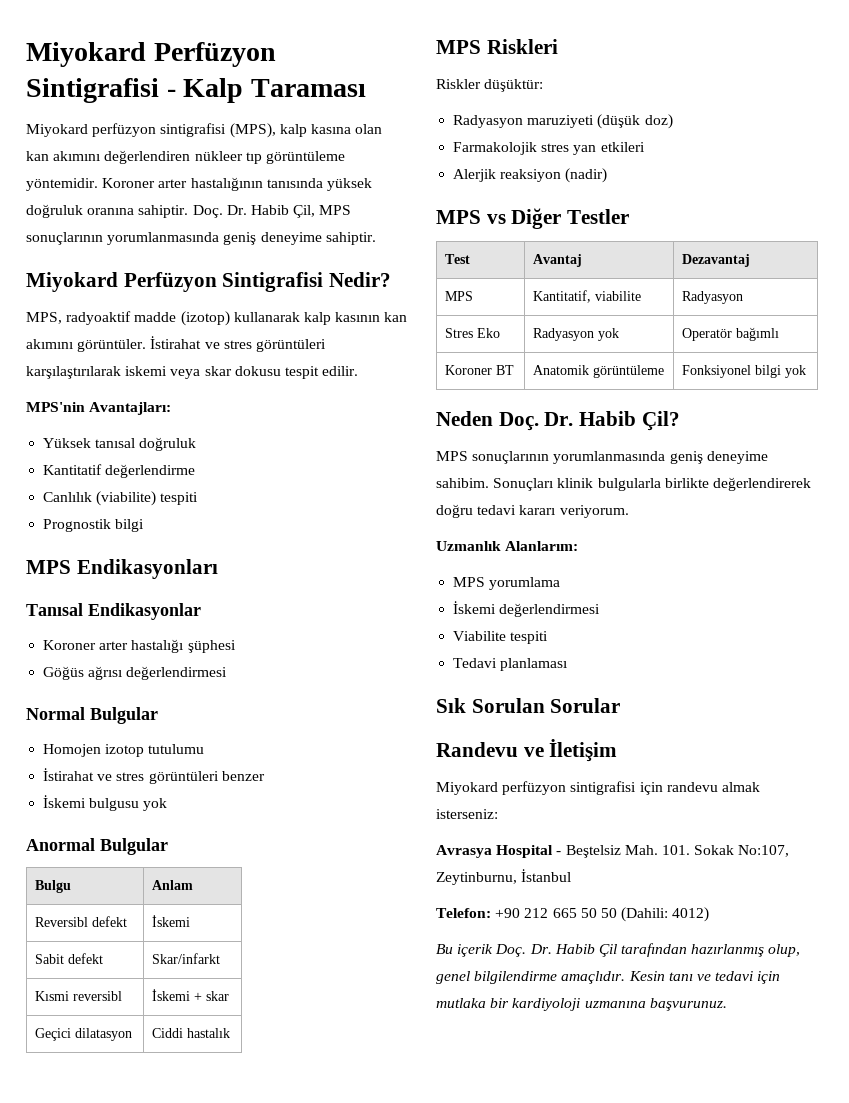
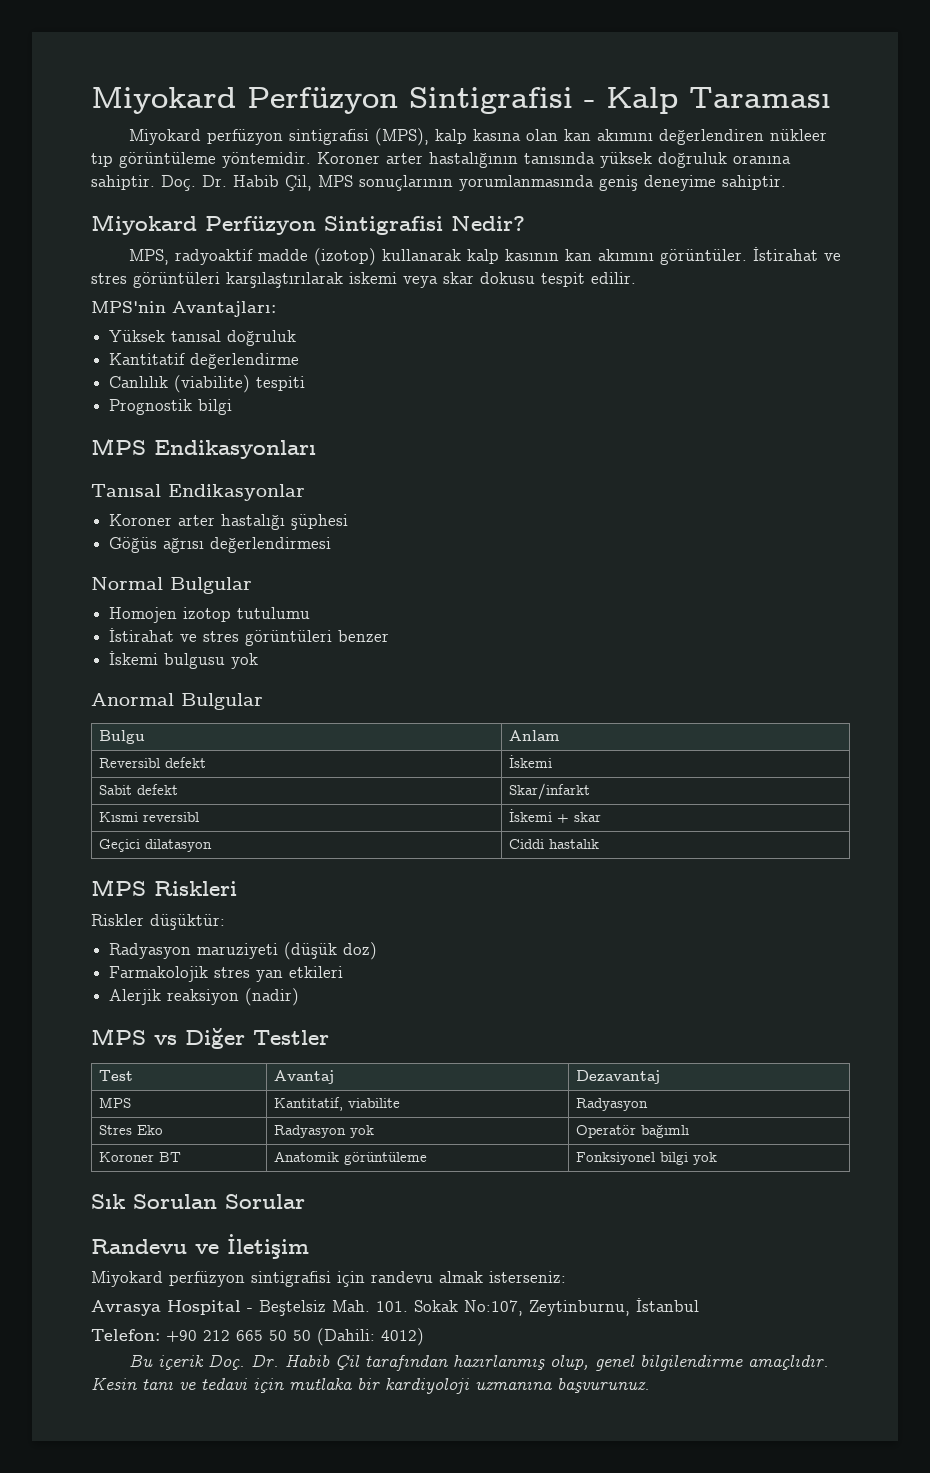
- Neden Doç. Dr. Habib Çil?
- MPS sonuçlarının yorumlanmasında geniş deneyime sahibim. Sonuçları klinik bulgularla birlikte değerlendirerek doğru tedavi kararı veriyorum.
- Uzmanlık Alanlarım:
- MPS yorumlama
- İskemi değerlendirmesi
- Viabilite tespiti
- Tedavi planlaması

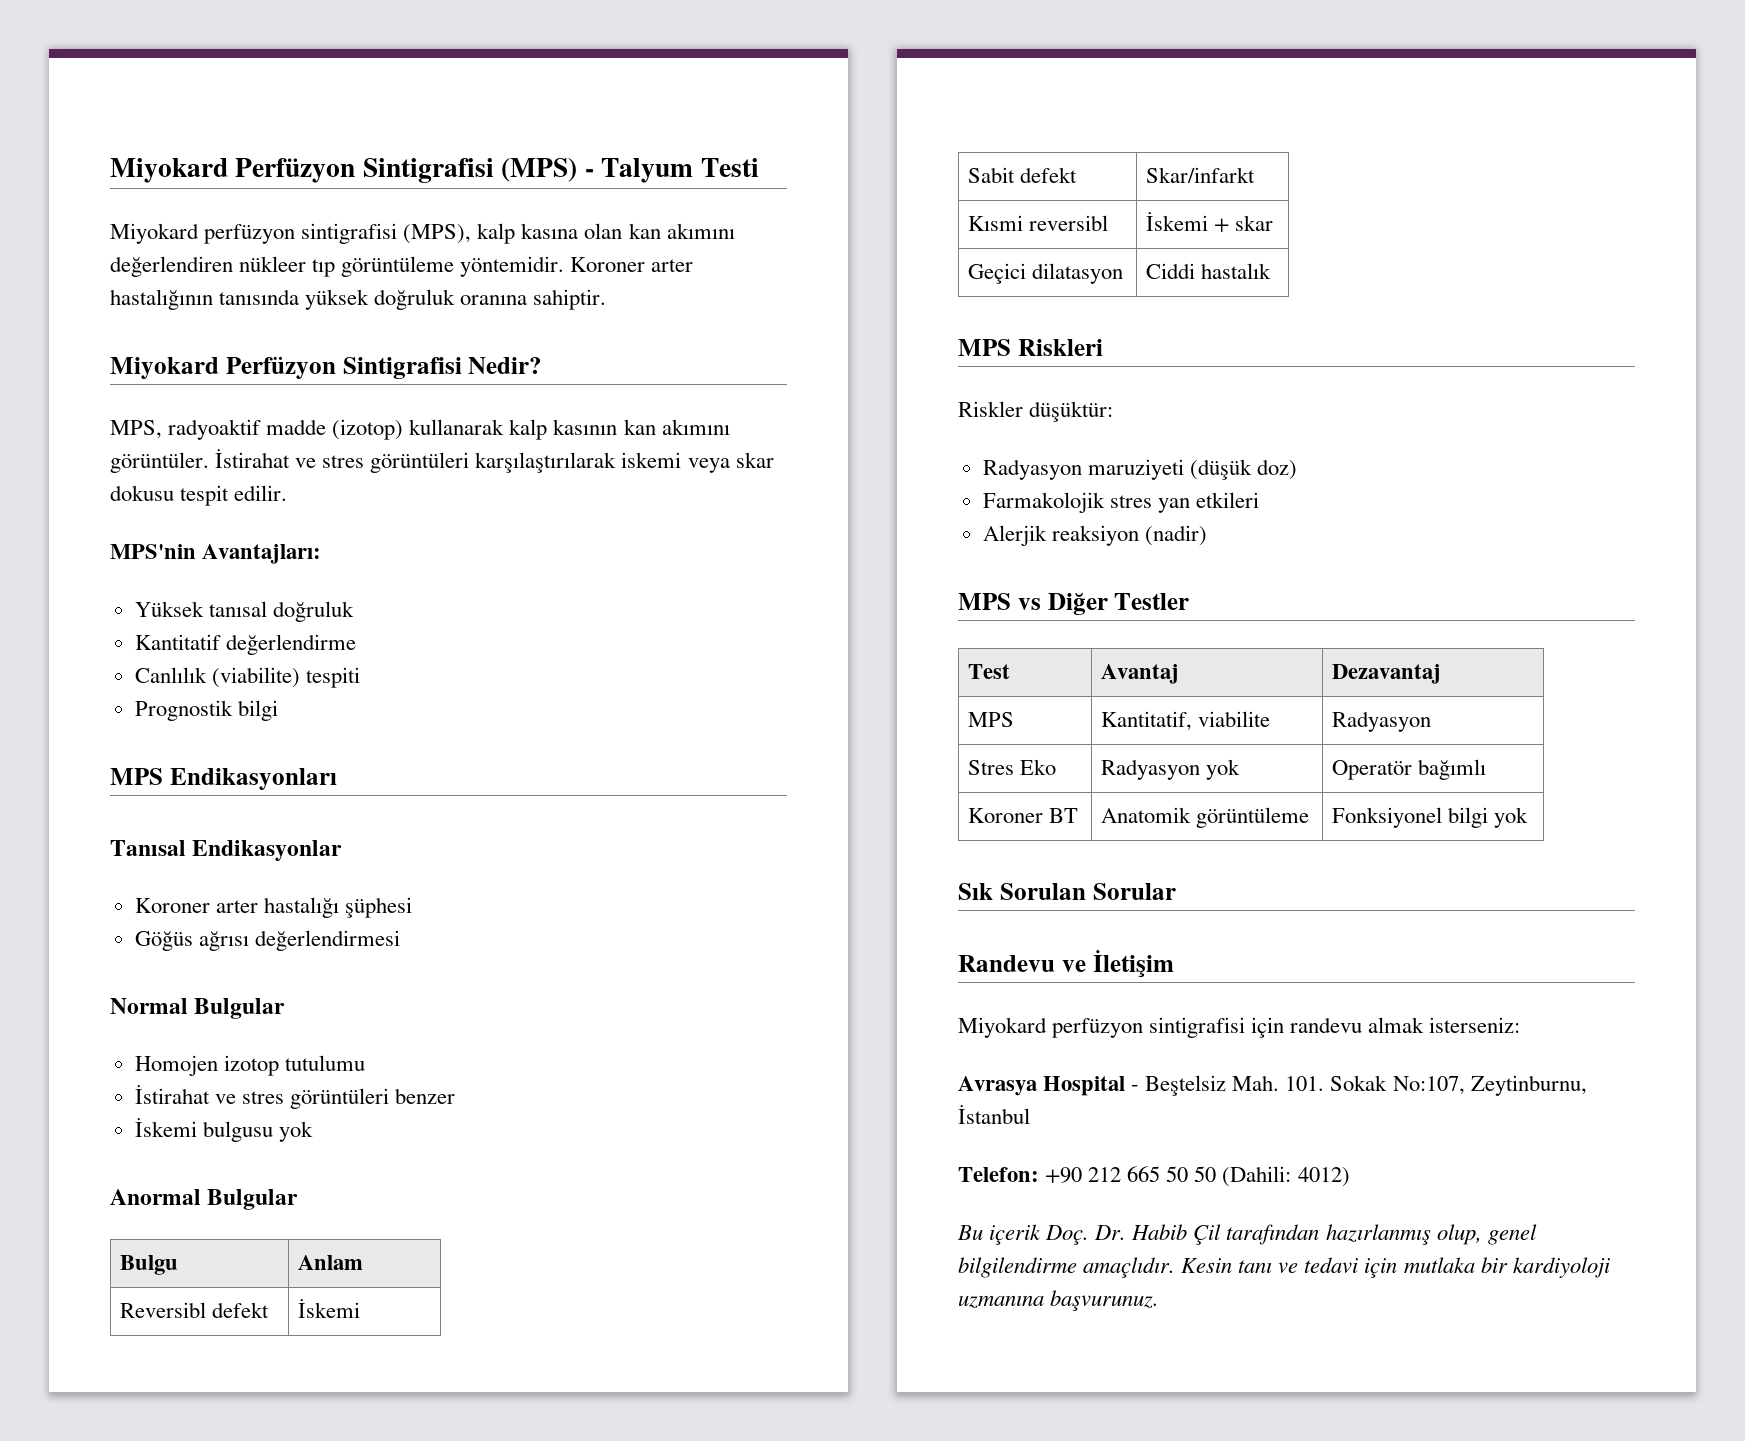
- Miyokard Perfüzyon Sintigrafisi - Kalp Taraması
+ Miyokard Perfüzyon Sintigrafisi (MPS) - Talyum Testi
- Doç. Dr. Habib Çil, MPS sonuçlarının yorumlanmasında geniş deneyime sahiptir.

